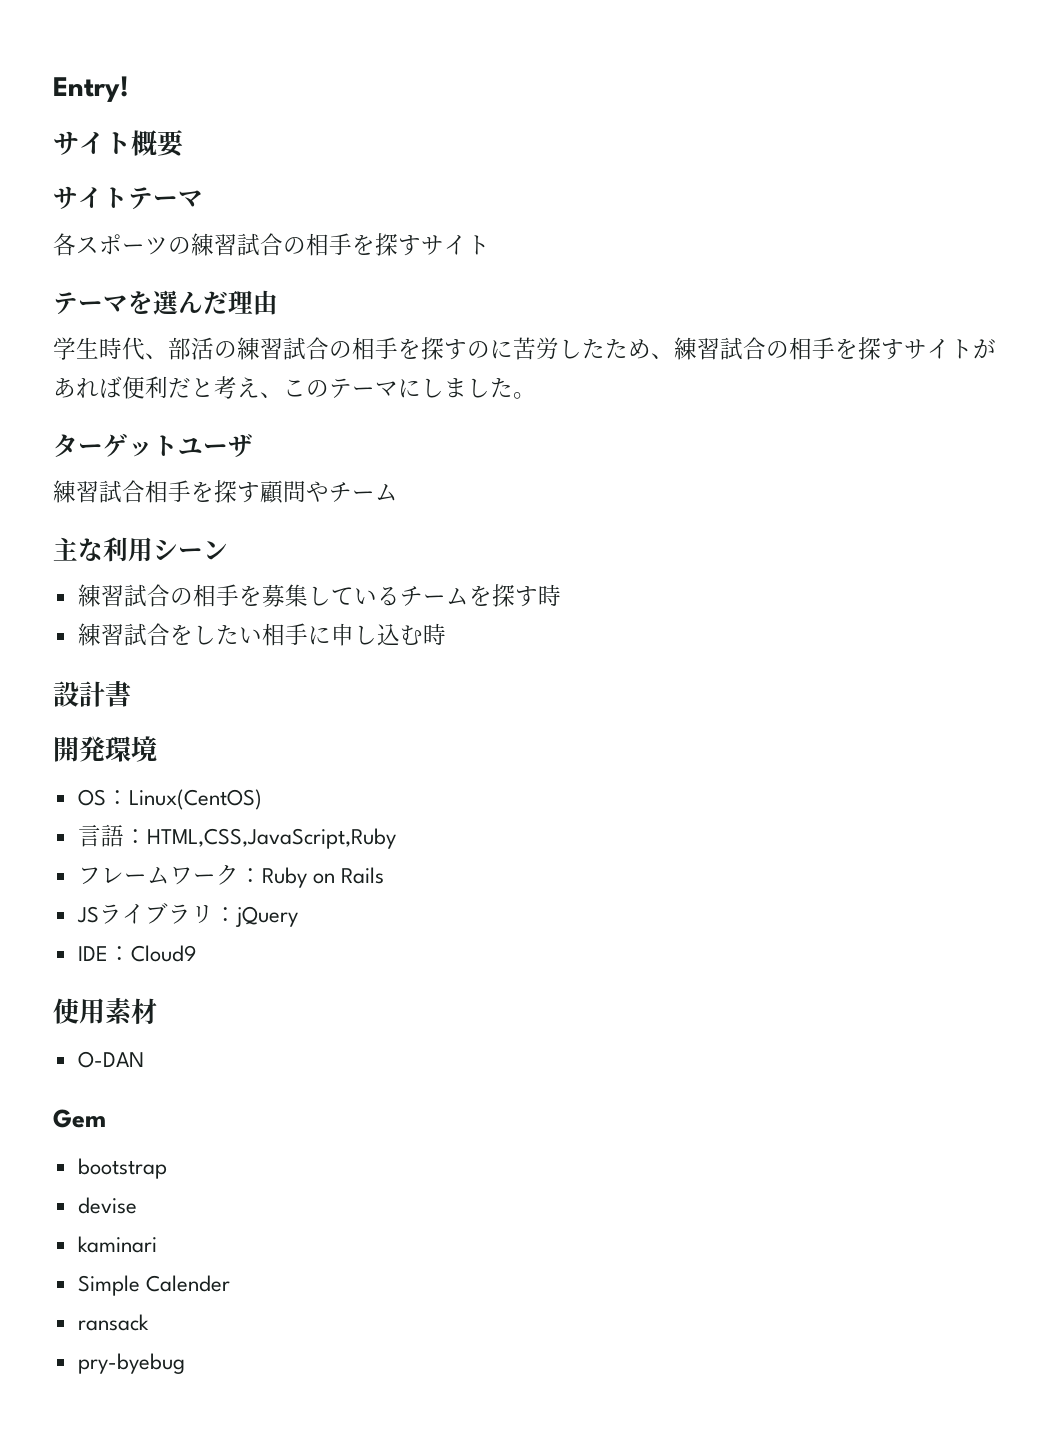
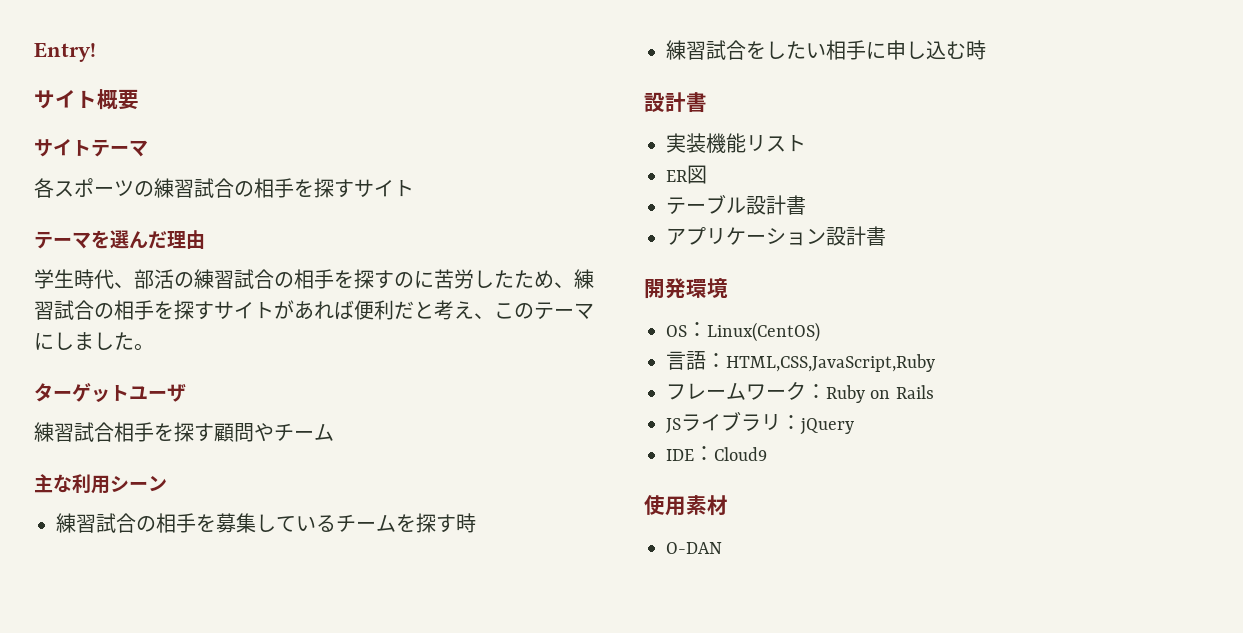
+ 実装機能リスト
+ ER図
+ テーブル設計書
+ アプリケーション設計書
- Gem
- bootstrap
- devise
- kaminari
- Simple Calender
- ransack
- pry-byebug

